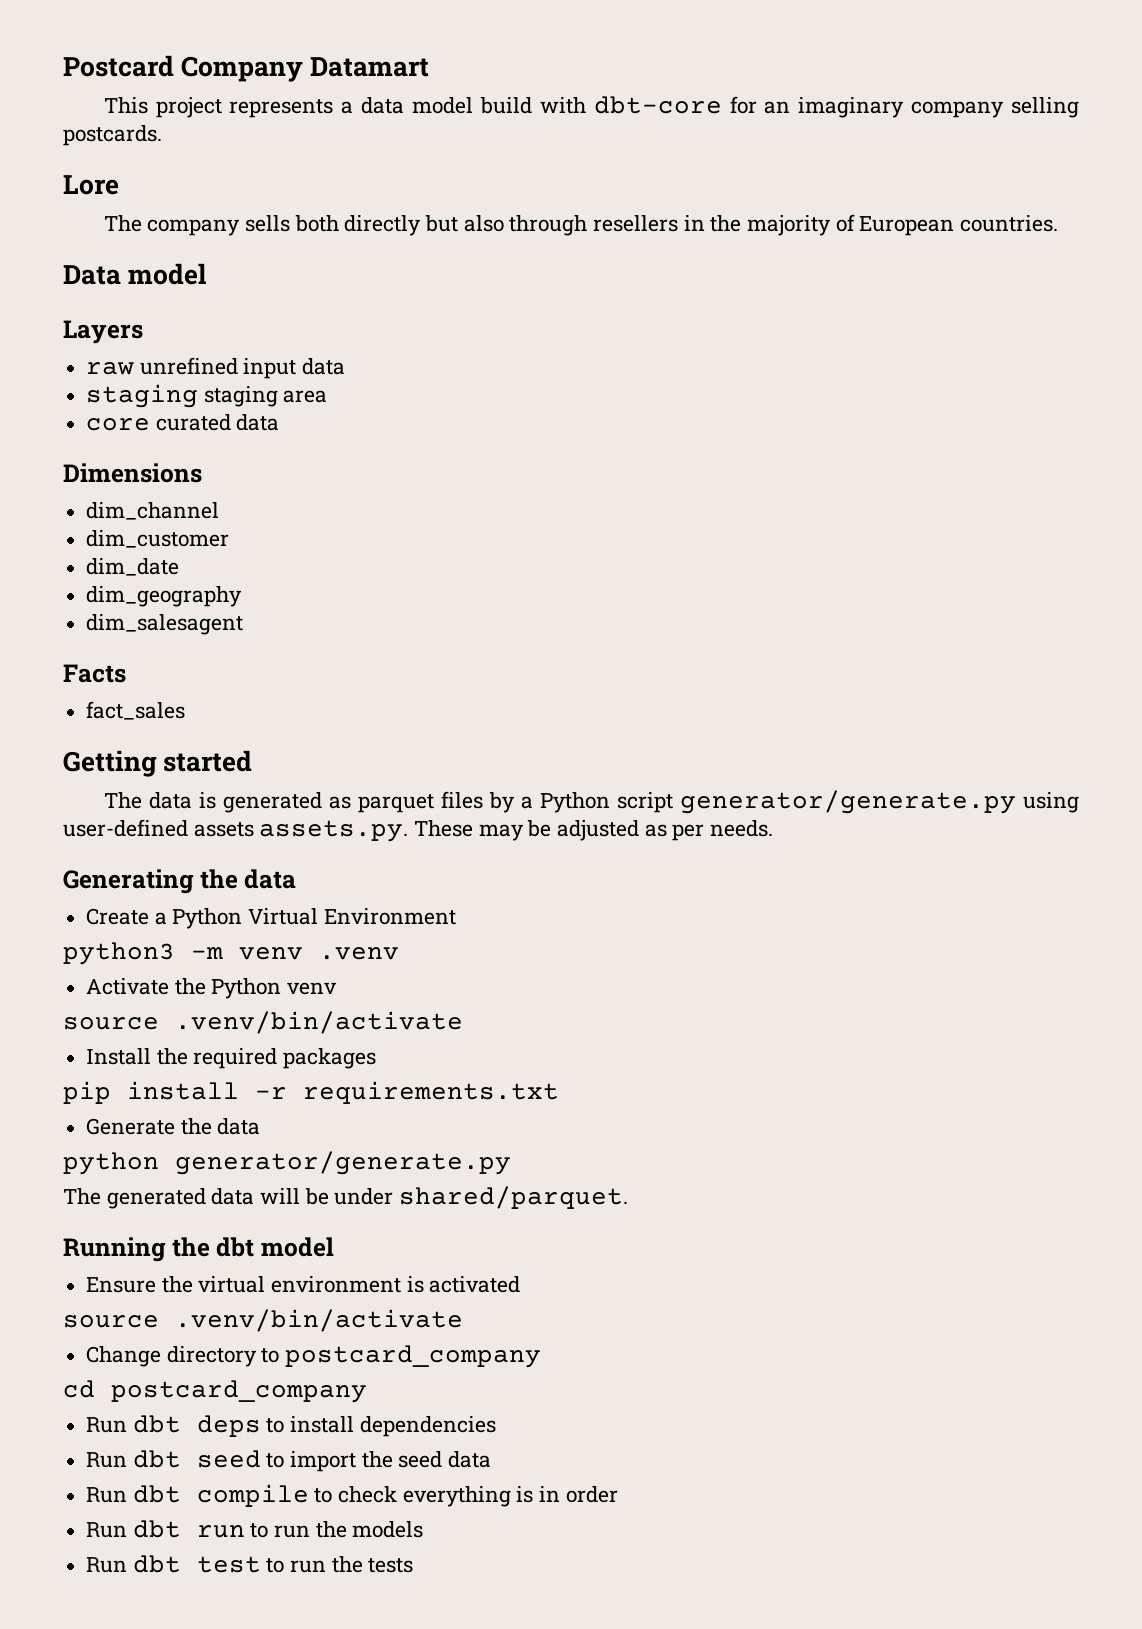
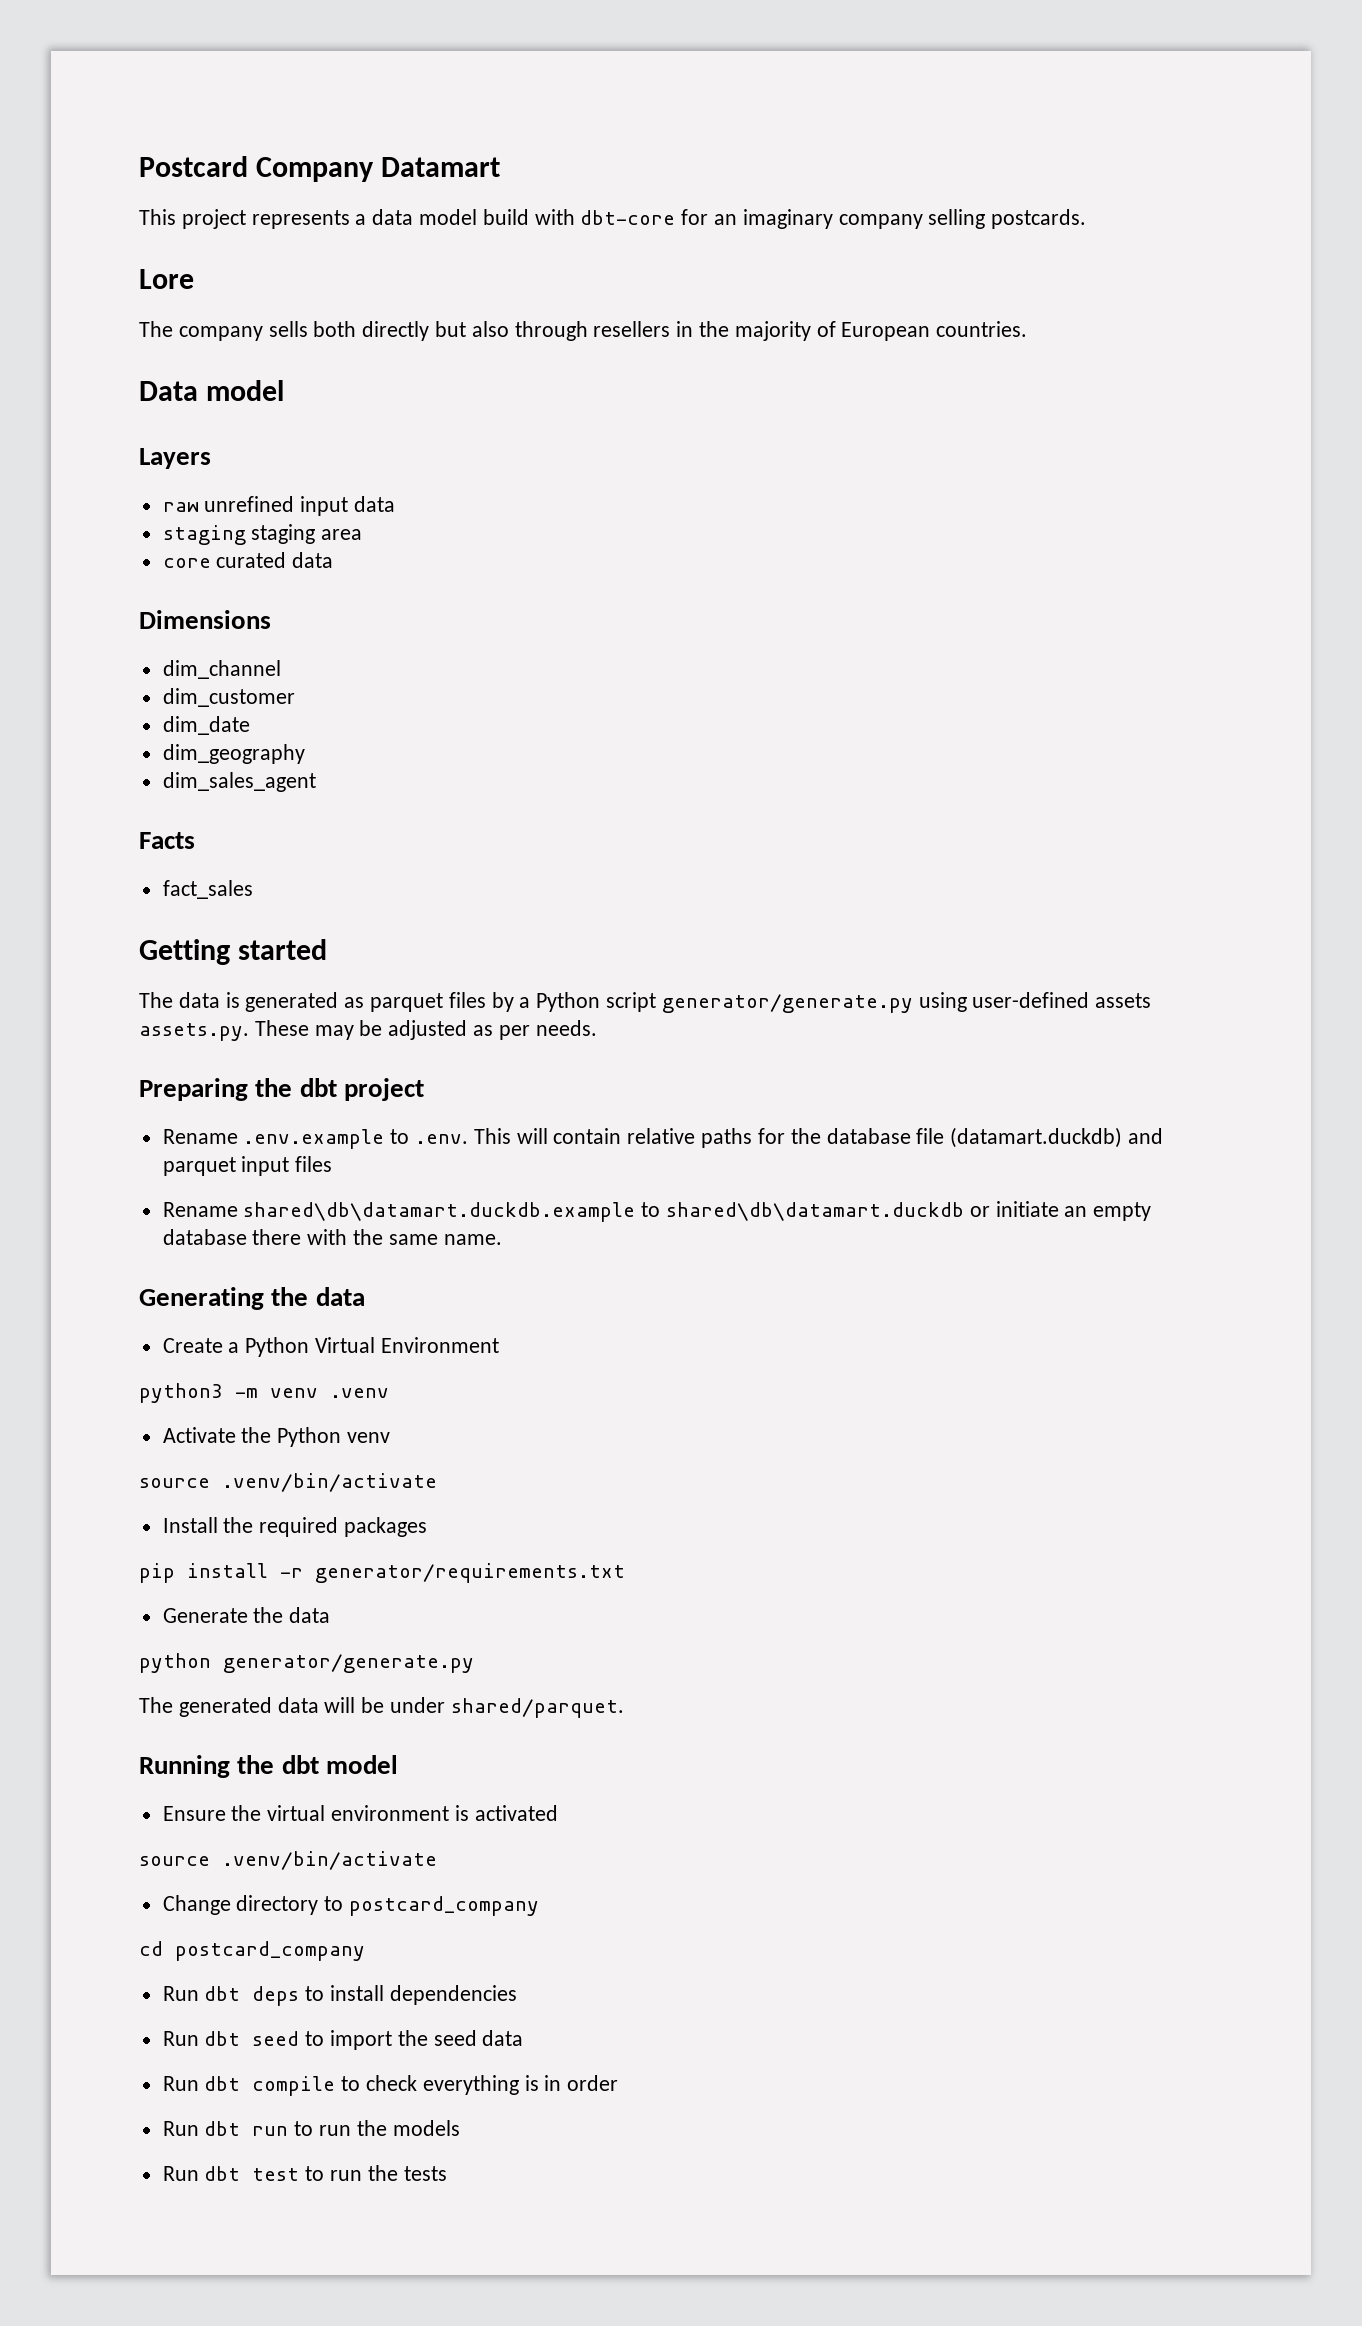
- dim_salesagent
+ dim_sales_agent
+ Preparing the dbt project
+ Rename .env.example to .env. This will contain relative paths for the database file (datamart.duckdb) and parquet input files
+ Rename shared\db\datamart.duckdb.example to shared\db\datamart.duckdb or initiate an empty database there with the same name.
- pip install -r requirements.txt
+ pip install -r generator/requirements.txt

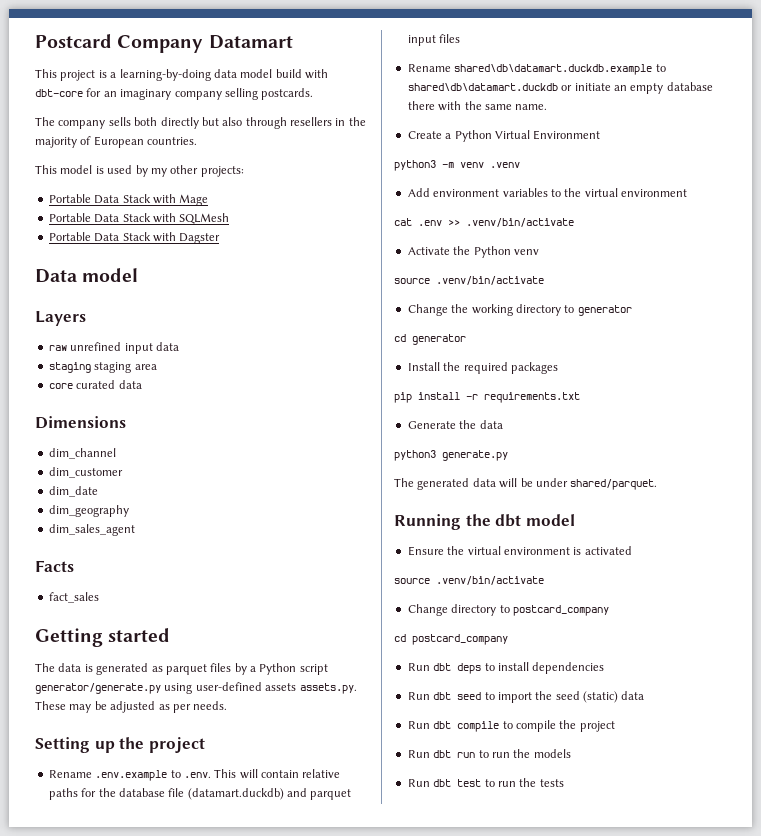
- This project represents a data model build with dbt-core for an imaginary company selling postcards.
+ This project is a learning-by-doing data model build with dbt-core for an imaginary company selling postcards.
- Lore
+ This model is used by my other projects:
+ Portable Data Stack with Mage
+ Portable Data Stack with SQLMesh
+ Portable Data Stack with Dagster
- Preparing the dbt project
+ Setting up the project
- Generating the data
+ Add environment variables to the virtual environment
+ cat .env >> .venv/bin/activate
+ Change the working directory to generator
+ cd generator
- pip install -r generator/requirements.txt
+ pip install -r requirements.txt
- python generator/generate.py
+ python3 generate.py
- Run dbt seed to import the seed data
+ Run dbt seed to import the seed (static) data
- Run dbt compile to check everything is in order
+ Run dbt compile to compile the project

